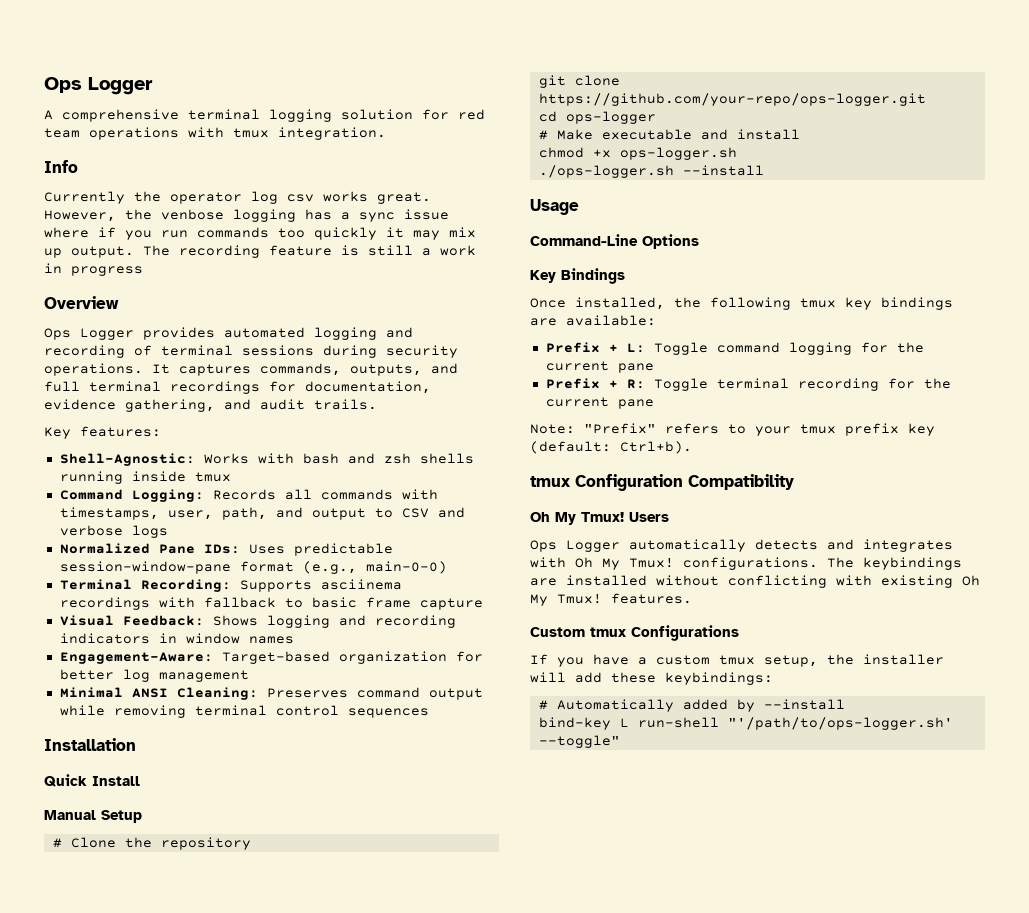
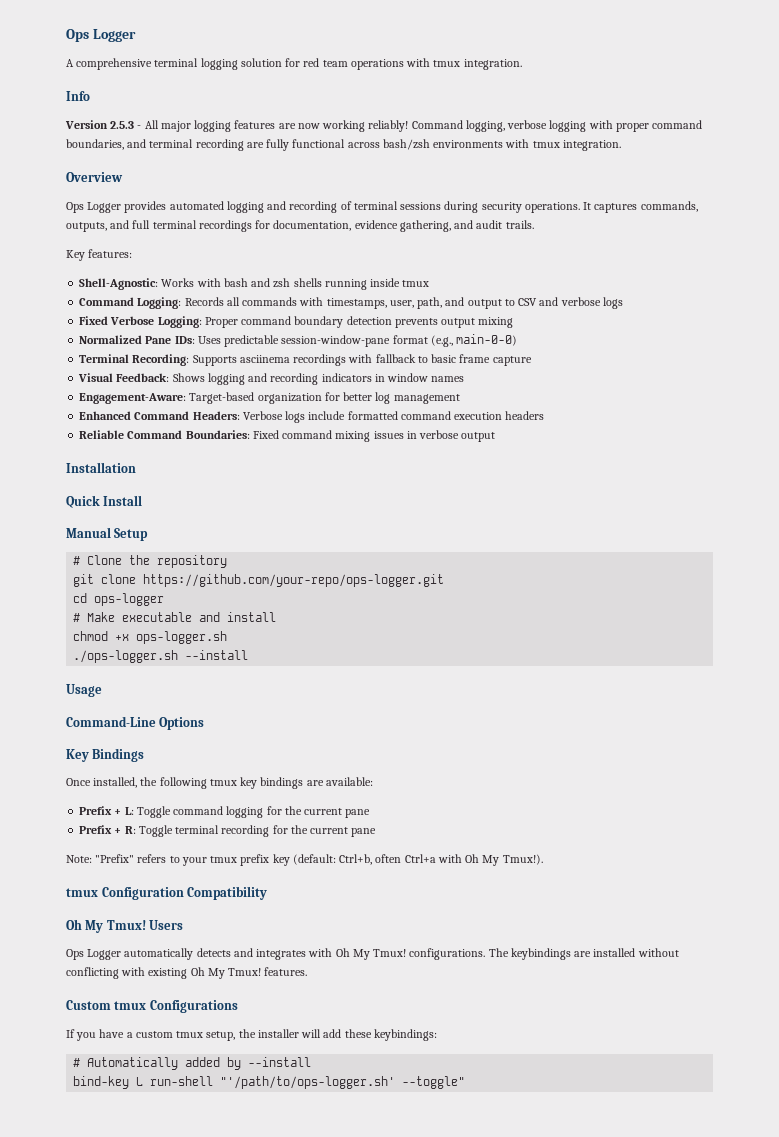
- Currently the operator log csv works great. However, the venbose logging has a sync issue where if you run commands too quickly it may mix up output. The recording feature is still a work in progress
+ Version 2.5.3 - All major logging features are now working reliably! Command logging, verbose logging with proper command boundaries, and terminal recording are fully functional across bash/zsh environments with tmux integration.
+ Fixed Verbose Logging: Proper command boundary detection prevents output mixing
- Minimal ANSI Cleaning: Preserves command output while removing terminal control sequences
+ Enhanced Command Headers: Verbose logs include formatted command execution headers
+ Reliable Command Boundaries: Fixed command mixing issues in verbose output
- Note: "Prefix" refers to your tmux prefix key (default: Ctrl+b).
+ Note: "Prefix" refers to your tmux prefix key (default: Ctrl+b, often Ctrl+a with Oh My Tmux!).

